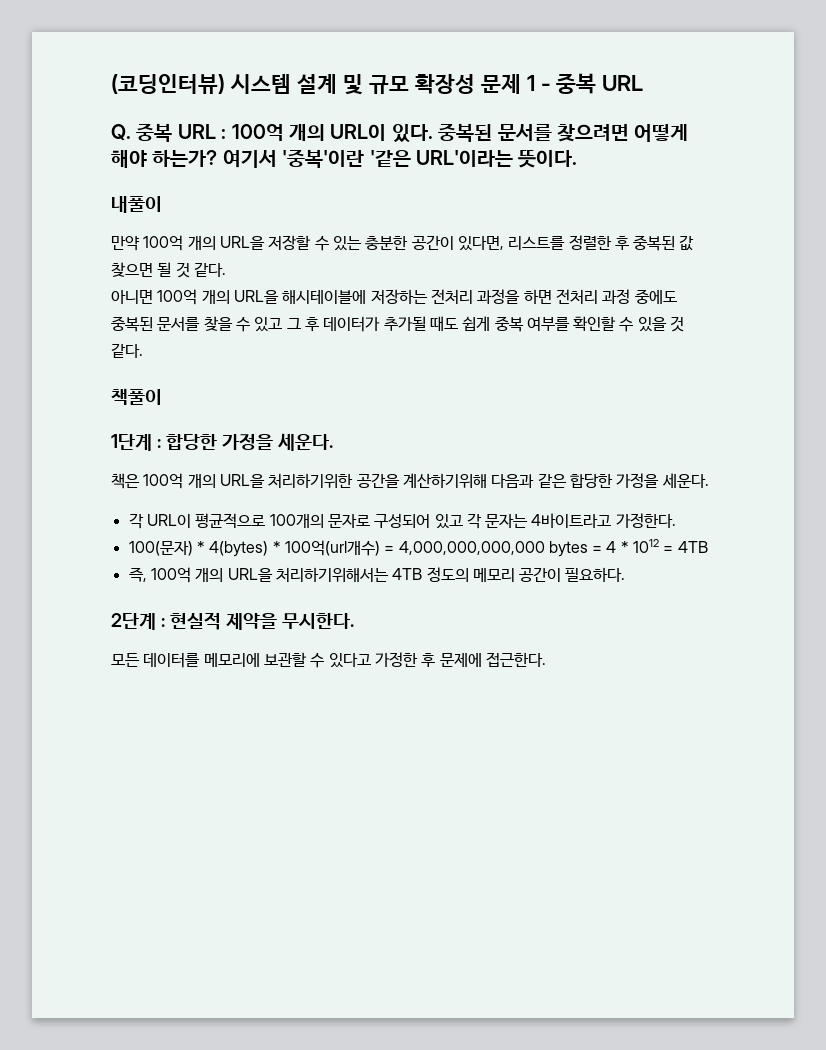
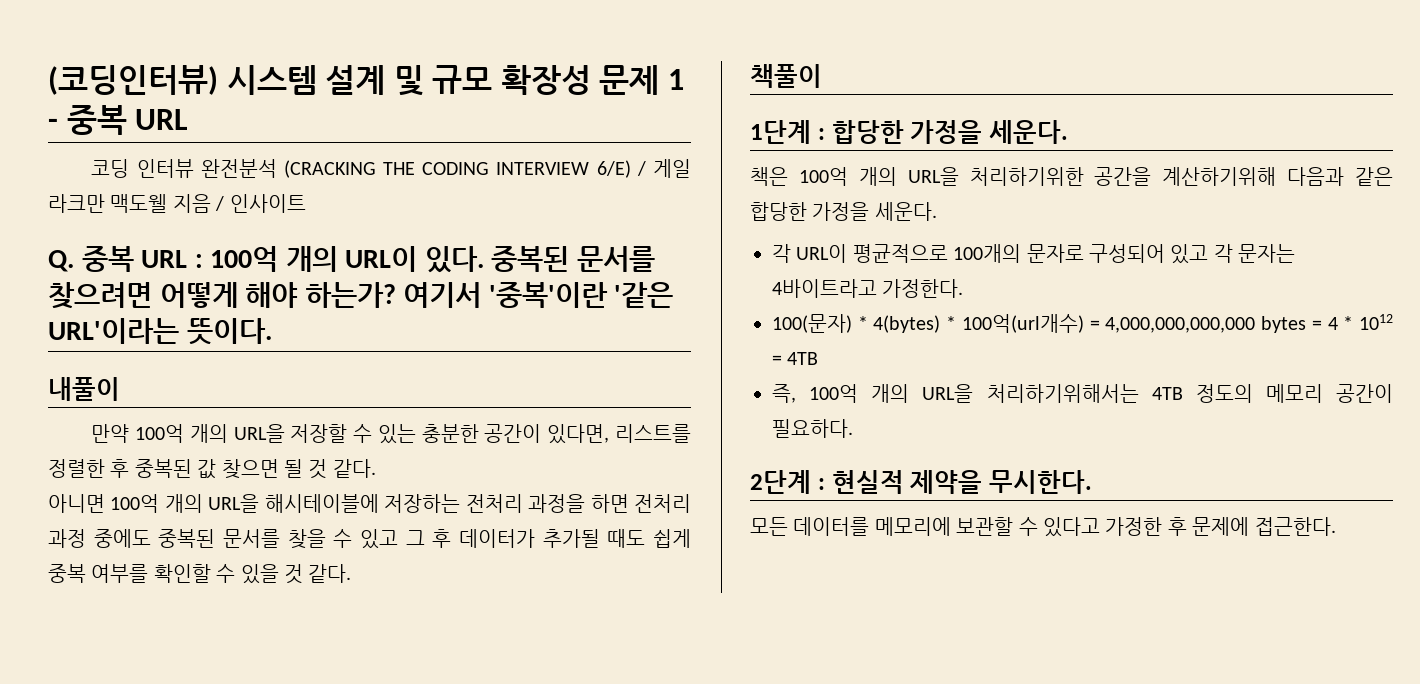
+ 코딩 인터뷰 완전분석 (CRACKING THE CODING INTERVIEW 6/E) / 게일 라크만 맥도웰 지음 / 인사이트

